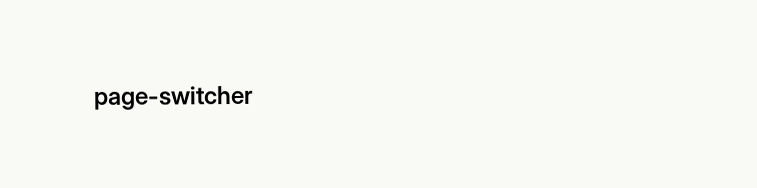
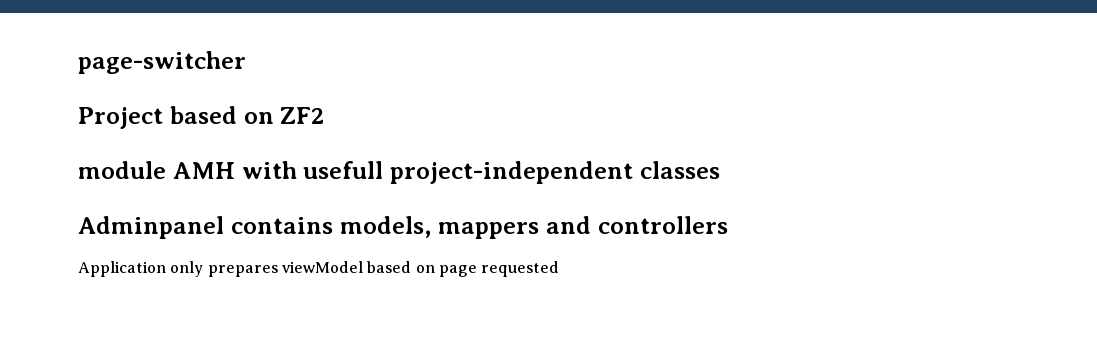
+ Project based on ZF2
+ module AMH with usefull project-independent classes
+ Adminpanel contains models, mappers and controllers
+ Application only prepares viewModel based on page requested

